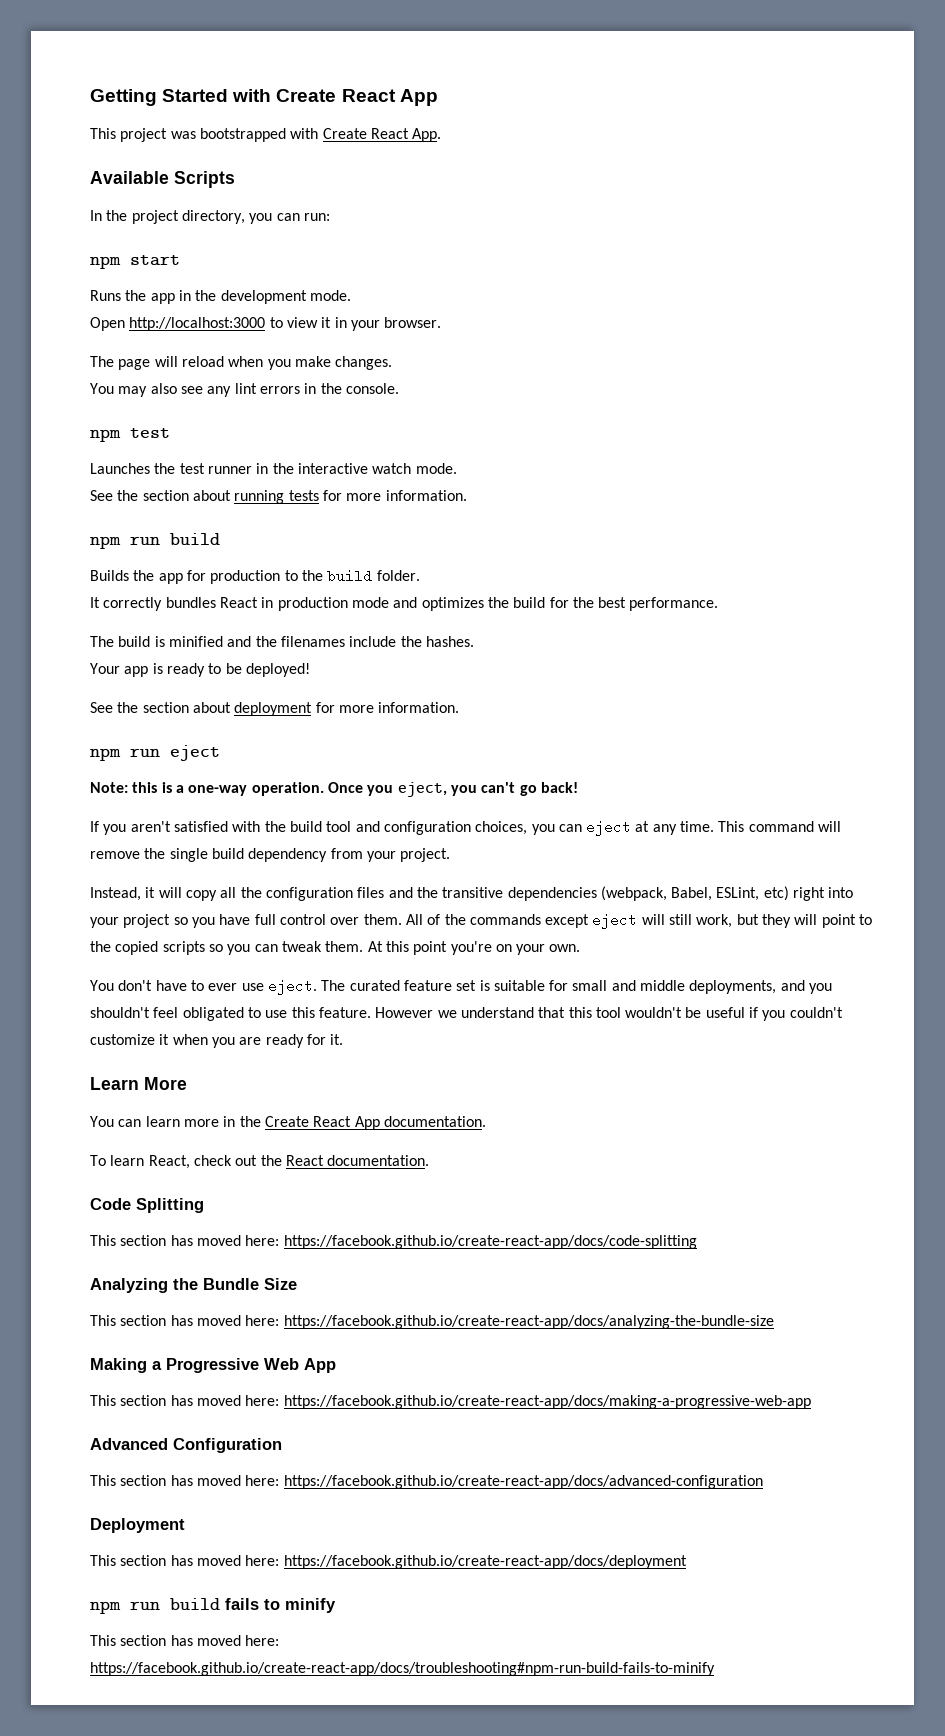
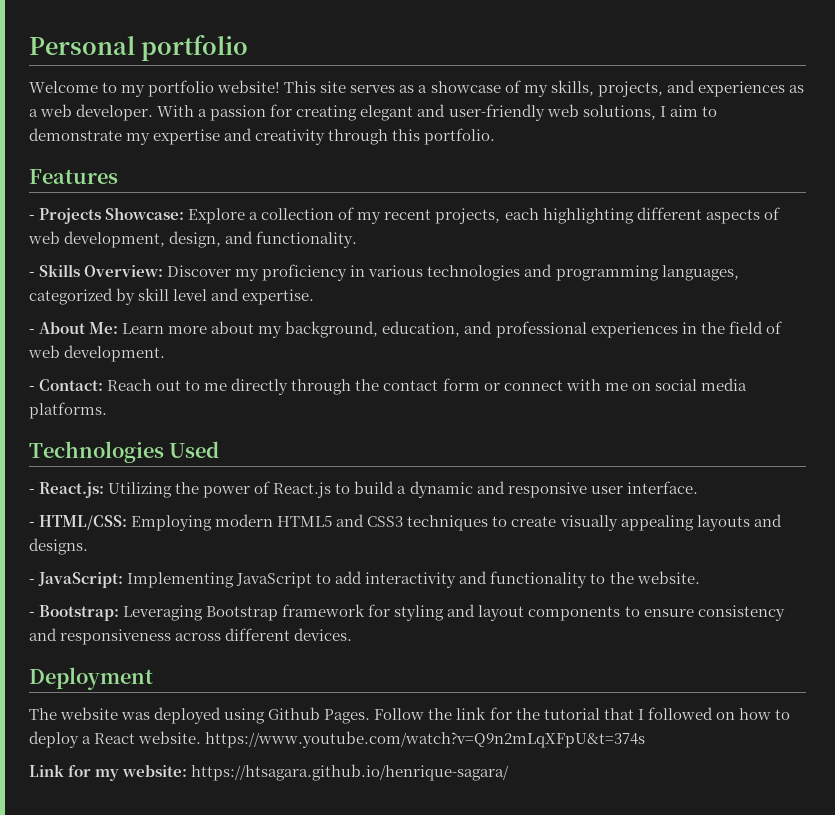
- Getting Started with Create React App
- This project was bootstrapped with Create React App.
- Available Scripts
- In the project directory, you can run:
- npm start
- Runs the app in the development mode.
- Open http://localhost:3000 to view it in your browser.
- The page will reload when you make changes.
- You may also see any lint errors in the console.
- npm test
- Launches the test runner in the interactive watch mode.
- See the section about running tests for more information.
- npm run build
- Builds the app for production to the build folder.
- It correctly bundles React in production mode and optimizes the build for the best performance.
- The build is minified and the filenames include the hashes.
- Your app is ready to be deployed!
- See the section about deployment for more information.
- npm run eject
- Note: this is a one-way operation. Once you eject, you can't go back!
- If you aren't satisfied with the build tool and configuration choices, you can eject at any time. This command will remove the single build dependency from your project.
- Instead, it will copy all the configuration files and the transitive dependencies (webpack, Babel, ESLint, etc) right into your project so you have full control over them. All of the commands except eject will still work, but they will point to the copied scripts so you can tweak them. At this point you're on your own.
- You don't have to ever use eject. The curated feature set is suitable for small and middle deployments, and you shouldn't feel obligated to use this feature. However we understand that this tool wouldn't be useful if you couldn't customize it when you are ready for it.
- Learn More
- You can learn more in the Create React App documentation.
- To learn React, check out the React documentation.
- Code Splitting
- This section has moved here: https://facebook.github.io/create-react-app/docs/code-splitting
- Analyzing the Bundle Size
- This section has moved here: https://facebook.github.io/create-react-app/docs/analyzing-the-bundle-size
- Making a Progressive Web App
- This section has moved here: https://facebook.github.io/create-react-app/docs/making-a-progressive-web-app
- Advanced Configuration
- This section has moved here: https://facebook.github.io/create-react-app/docs/advanced-configuration
+ Personal portfolio
+ Welcome to my portfolio website! This site serves as a showcase of my skills, projects, and experiences as a web developer. With a passion for creating elegant and user-friendly web solutions, I aim to demonstrate my expertise and creativity through this portfolio.
+ Features
+ - Projects Showcase: Explore a collection of my recent projects, each highlighting different aspects of web development, design, and functionality.
+ - Skills Overview: Discover my proficiency in various technologies and programming languages, categorized by skill level and expertise.
+ - About Me: Learn more about my background, education, and professional experiences in the field of web development.
+ - Contact: Reach out to me directly through the contact form or connect with me on social media platforms.
+ Technologies Used
+ - React.js: Utilizing the power of React.js to build a dynamic and responsive user interface.
+ - HTML/CSS: Employing modern HTML5 and CSS3 techniques to create visually appealing layouts and designs.
+ - JavaScript: Implementing JavaScript to add interactivity and functionality to the website.
+ - Bootstrap: Leveraging Bootstrap framework for styling and layout components to ensure consistency and responsiveness across different devices.
  Deployment
- This section has moved here: https://facebook.github.io/create-react-app/docs/deployment
- npm run build fails to minify
- This section has moved here: https://facebook.github.io/create-react-app/docs/troubleshooting#npm-run-build-fails-to-minify
+ The website was deployed using Github Pages. Follow the link for the tutorial that I followed on how to deploy a React website. https://www.youtube.com/watch?v=Q9n2mLqXFpU&t=374s
+ Link for my website: https://htsagara.github.io/henrique-sagara/

